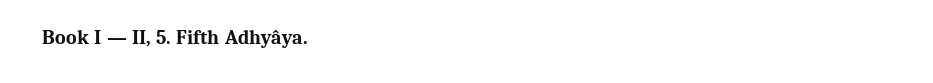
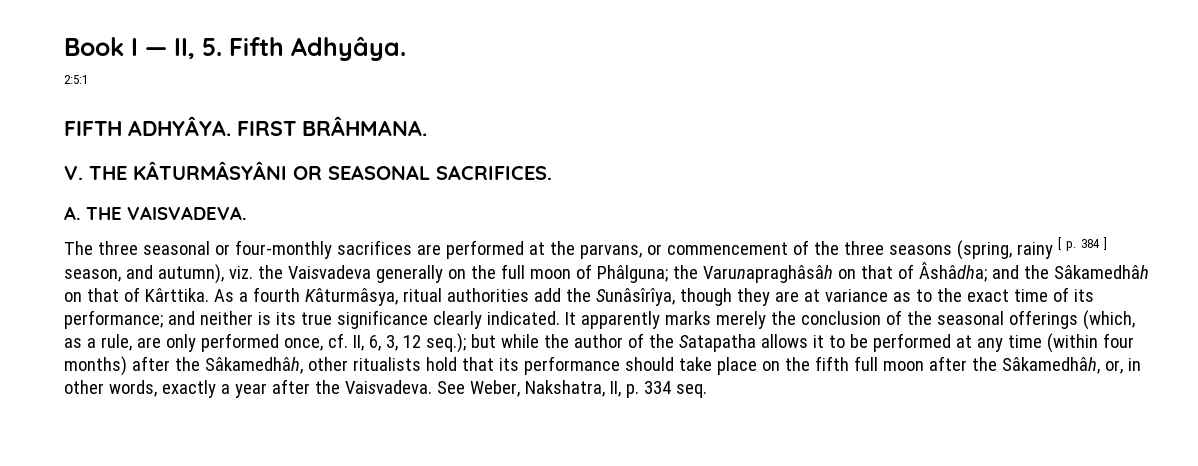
+ 2:5:1
+ FIFTH ADHYÂYA. FIRST BRÂHMANA.
+ V. THE KÂTURMÂSYÂNI OR SEASONAL SACRIFICES.
+ A. THE VAISVADEVA.
+ The three seasonal or four-monthly sacrifices are performed at the parvans, or commencement of the three seasons (spring, rainy [ p. 384 ] season, and autumn), viz. the Vaisvadeva generally on the full moon of Phâlguna; the Varunapraghâsâh on that of Âshâdha; and the Sâkamedhâh on that of Kârttika. As a fourth Kâturmâsya, ritual authorities add the Sunâsîrîya, though they are at variance as to the exact time of its performance; and neither is its true significance clearly indicated. It apparently marks merely the conclusion of the seasonal offerings (which, as a rule, are only performed once, cf. II, 6, 3, 12 seq.); but while the author of the Satapatha allows it to be performed at any time (within four months) after the Sâkamedhâh, other ritualists hold that its performance should take place on the fifth full moon after the Sâkamedhâh, or, in other words, exactly a year after the Vaisvadeva. See Weber, Nakshatra, II, p. 334 seq.

